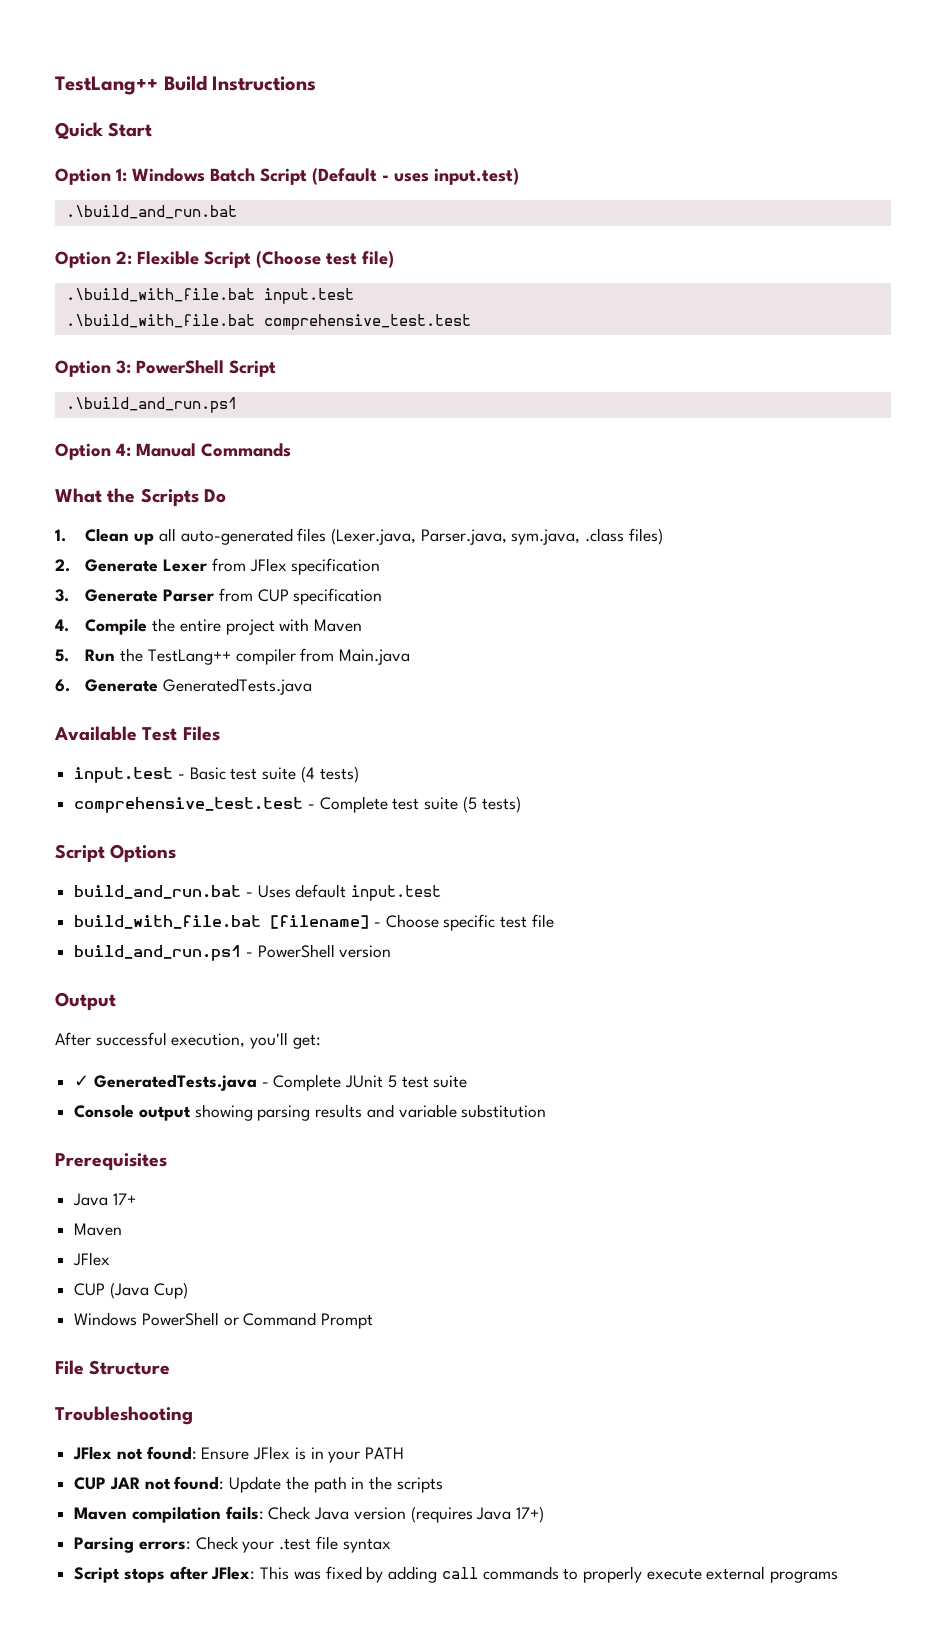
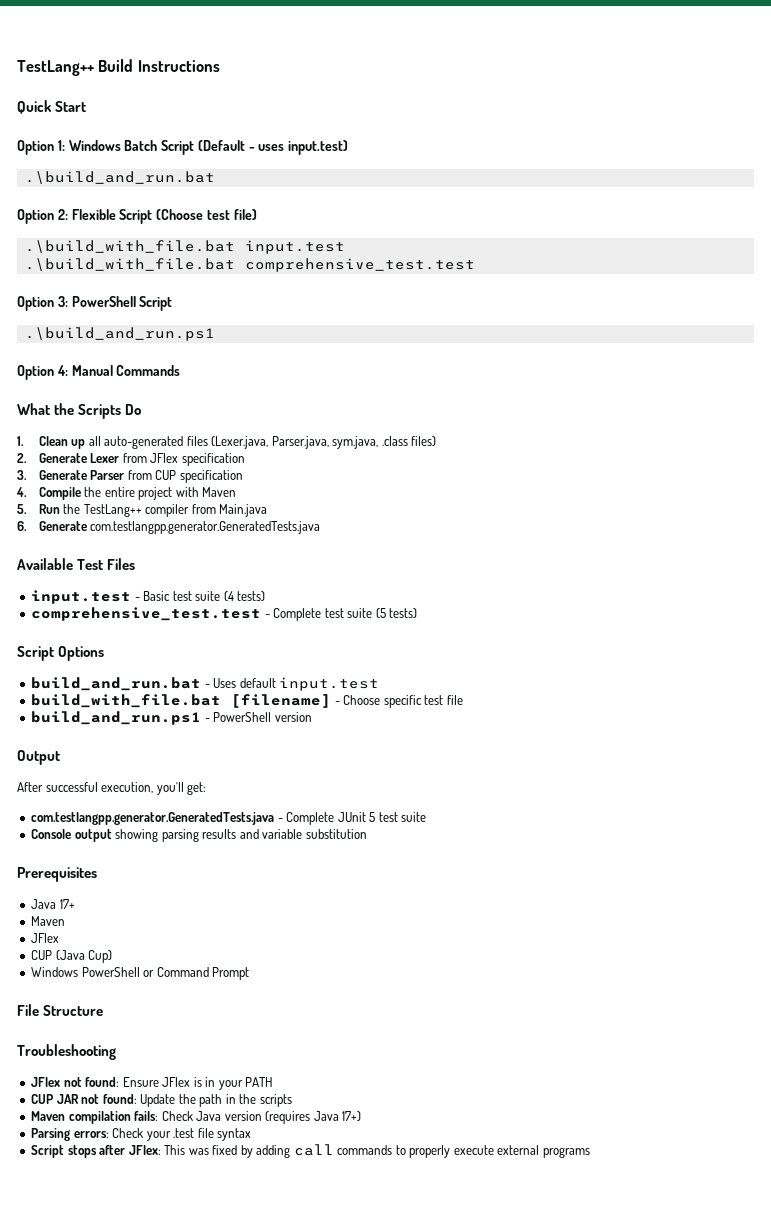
- 6. Generate GeneratedTests.java
+ 6. Generate com.testlangpp.generator.GeneratedTests.java
- ✓ GeneratedTests.java - Complete JUnit 5 test suite
+ com.testlangpp.generator.GeneratedTests.java - Complete JUnit 5 test suite

